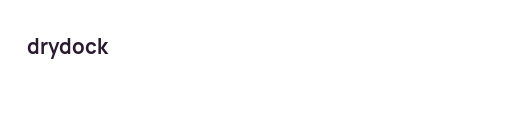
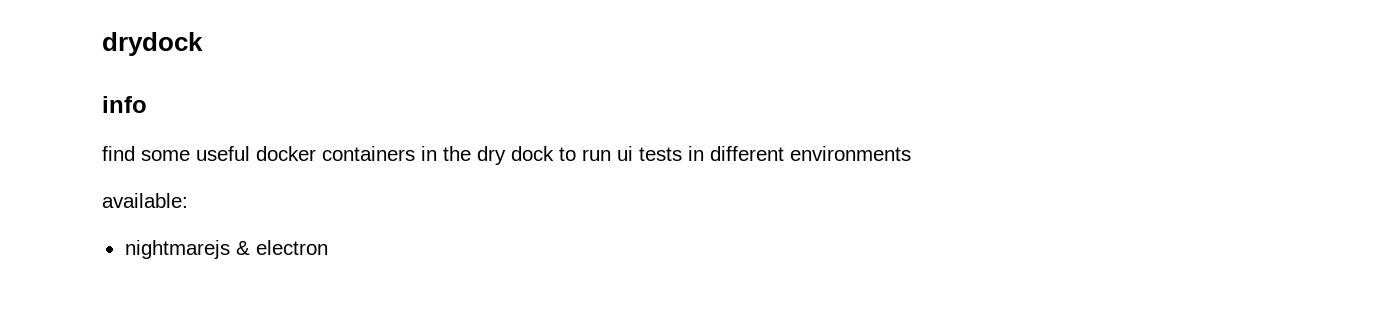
+ info
+ find some useful docker containers in the dry dock to run ui tests in different environments
+ available:
+ nightmarejs & electron

